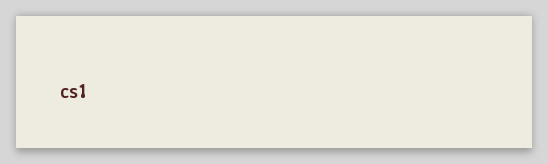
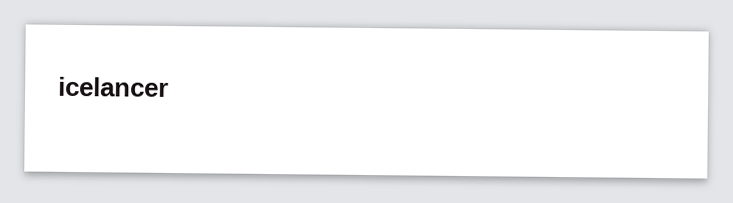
- cs1
+ icelancer

